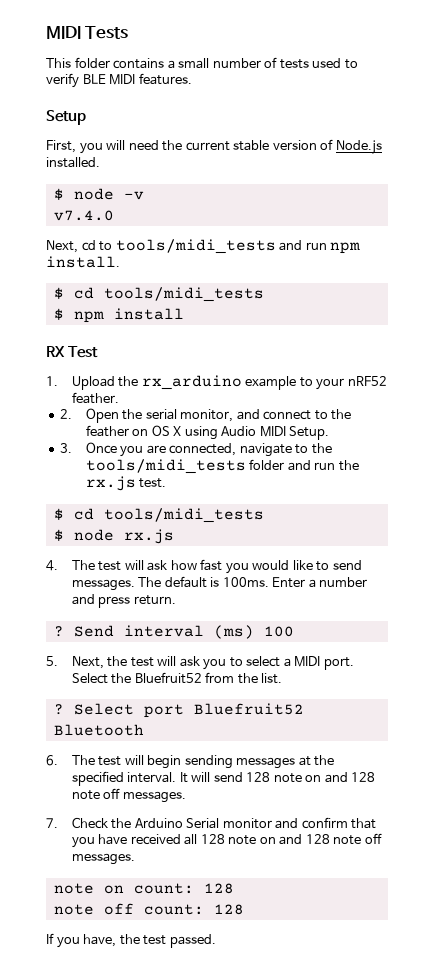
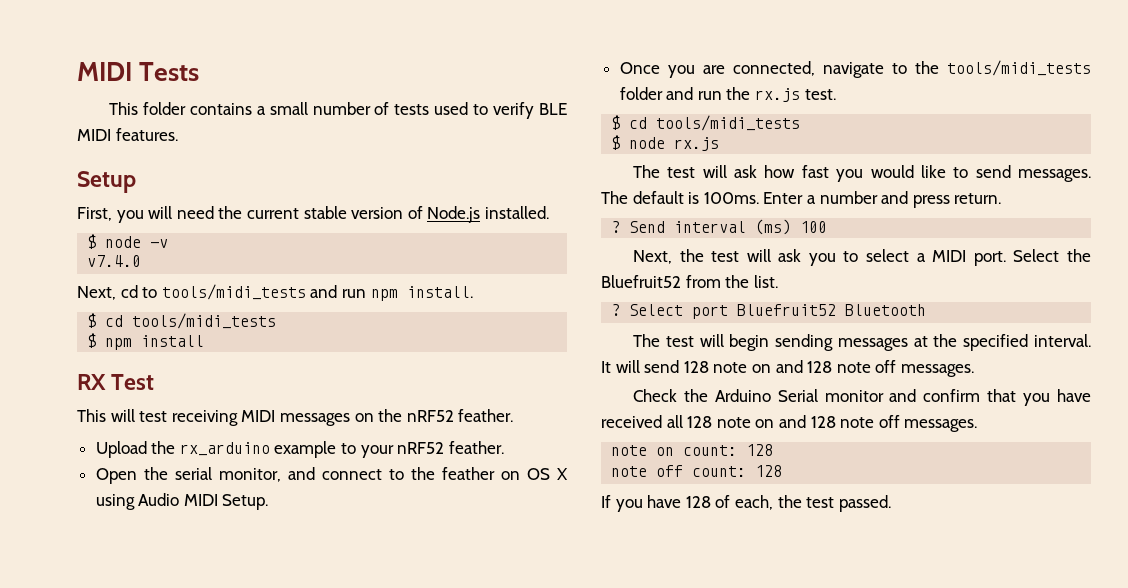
- 1. Upload the rx_arduino example to your nRF52 feather.
+ This will test receiving MIDI messages on the nRF52 feather.
+ Upload the rx_arduino example to your nRF52 feather.
- 2. Open the serial monitor, and connect to the feather on OS X using Audio MIDI Setup.
+ Open the serial monitor, and connect to the feather on OS X using Audio MIDI Setup.
- 3. Once you are connected, navigate to the tools/midi_tests folder and run the rx.js test.
+ Once you are connected, navigate to the tools/midi_tests folder and run the rx.js test.
- 4. The test will ask how fast you would like to send messages.
+ The test will ask how fast you would like to send messages.
- 5. Next, the test will ask you to select a MIDI port.
+ Next, the test will ask you to select a MIDI port.
- 6. The test will begin sending messages at the specified interval.
+ The test will begin sending messages at the specified interval.
- 7. Check the Arduino Serial monitor and confirm that you have received all 128 note on and 128 note off messages.
+ Check the Arduino Serial monitor and confirm that you have received all 128 note on and 128 note off messages.
- If you have, the test passed.
+ If you have 128 of each, the test passed.

